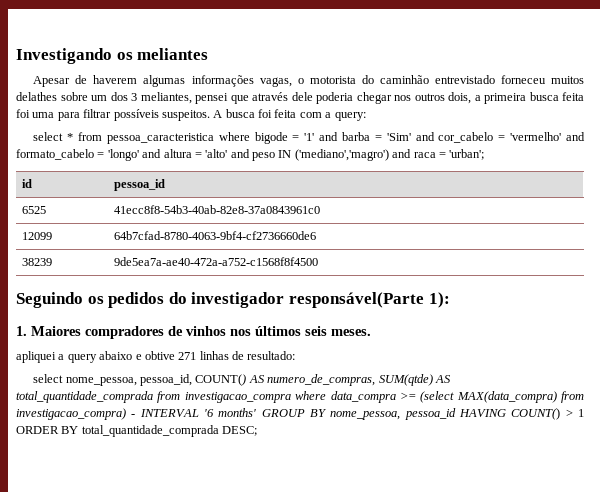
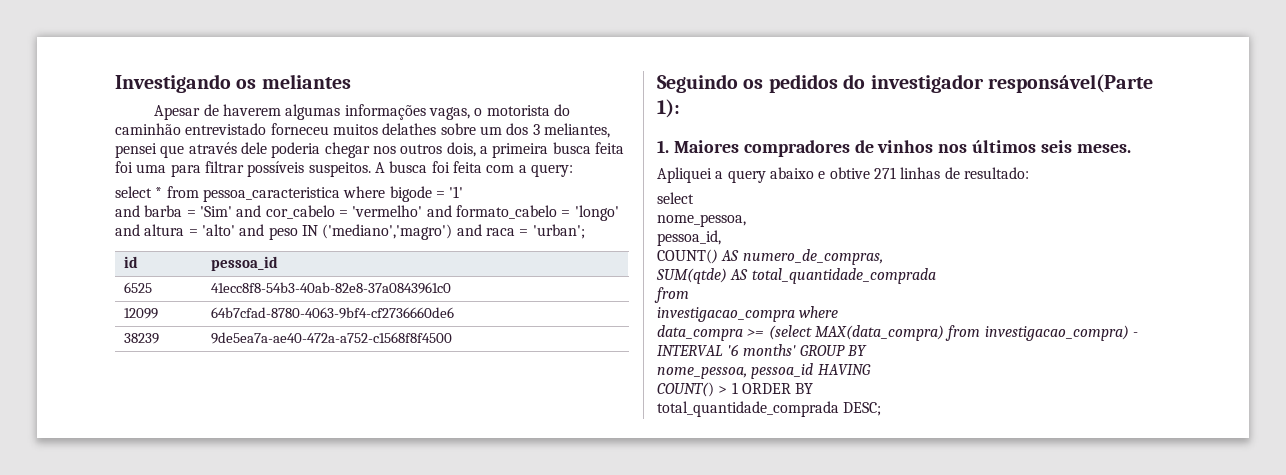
- select * from pessoa_caracteristica where bigode = '1' and barba = 'Sim' and cor_cabelo = 'vermelho' and formato_cabelo = 'longo' and altura = 'alto' and peso IN ('mediano','magro') and raca = 'urban';
+ select * from pessoa_caracteristica where bigode = '1'
+ and barba = 'Sim' and cor_cabelo = 'vermelho' and formato_cabelo = 'longo' and altura = 'alto' and peso IN ('mediano','magro') and raca = 'urban';
- apliquei a query abaixo e obtive 271 linhas de resultado:
- select nome_pessoa, pessoa_id, COUNT() AS numero_de_compras, SUM(qtde) AS total_quantidade_comprada from investigacao_compra where data_compra >= (select MAX(data_compra) from investigacao_compra) - INTERVAL '6 months' GROUP BY nome_pessoa, pessoa_id HAVING COUNT() > 1 ORDER BY total_quantidade_comprada DESC;
+ Apliquei a query abaixo e obtive 271 linhas de resultado:
+ select
+ nome_pessoa,
+ pessoa_id,
+ COUNT() AS numero_de_compras,
+ SUM(qtde) AS total_quantidade_comprada
+ from
+ investigacao_compra where
+ data_compra >= (select MAX(data_compra) from investigacao_compra) - INTERVAL '6 months' GROUP BY
+ nome_pessoa, pessoa_id HAVING
+ COUNT() > 1 ORDER BY
+ total_quantidade_comprada DESC;

